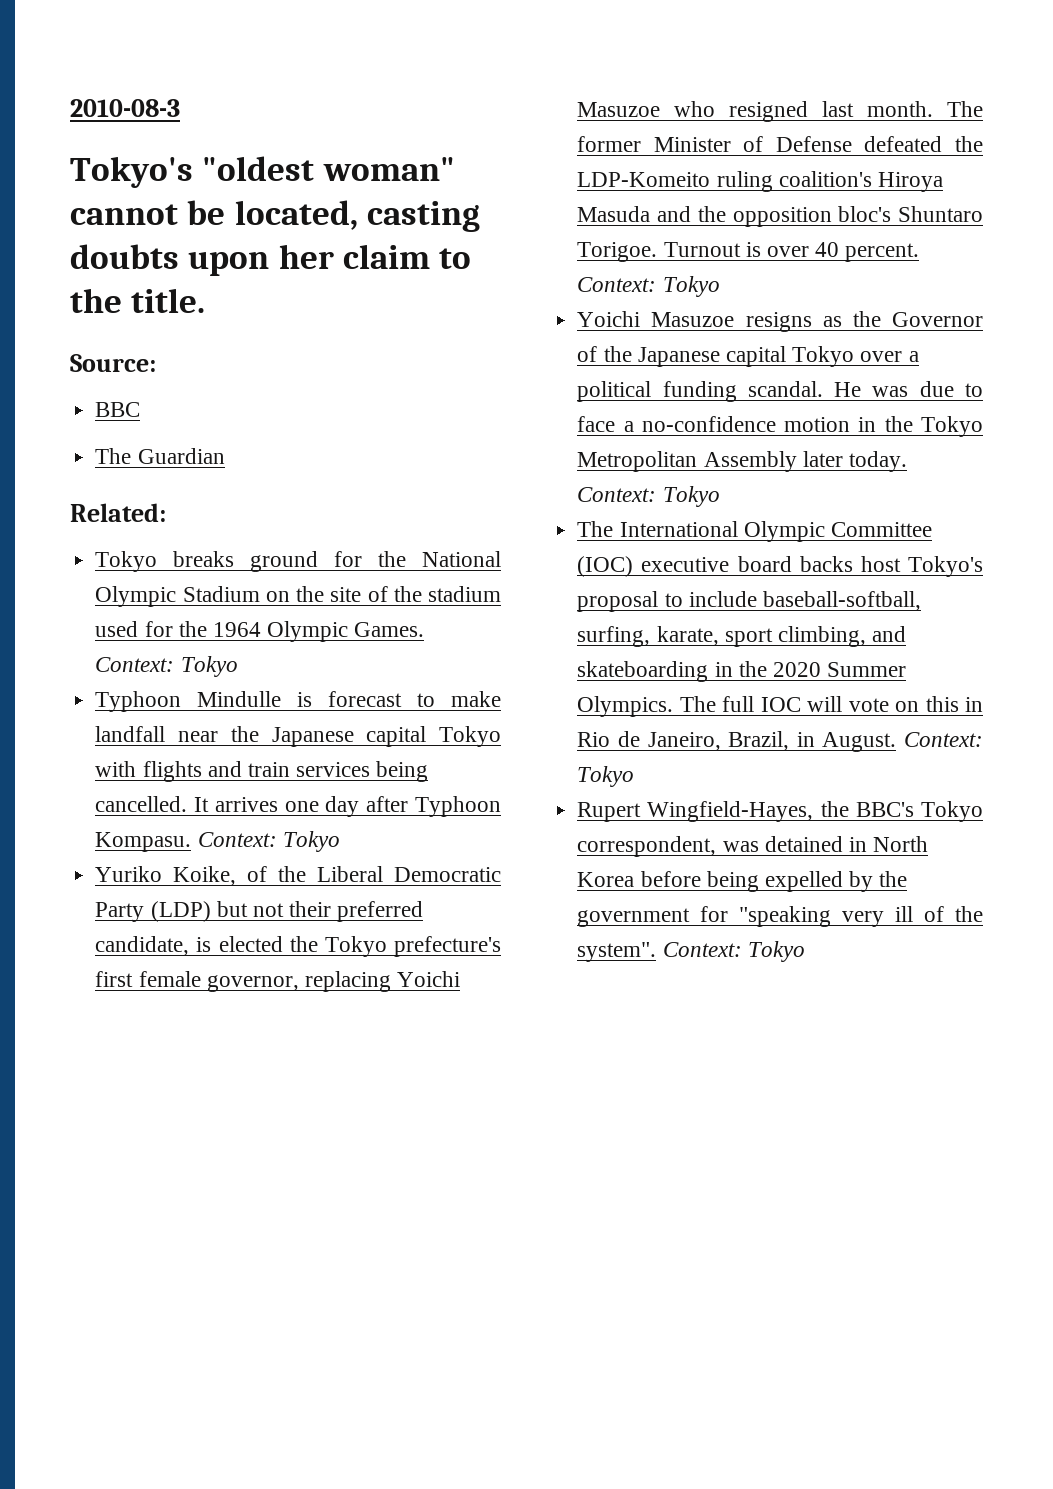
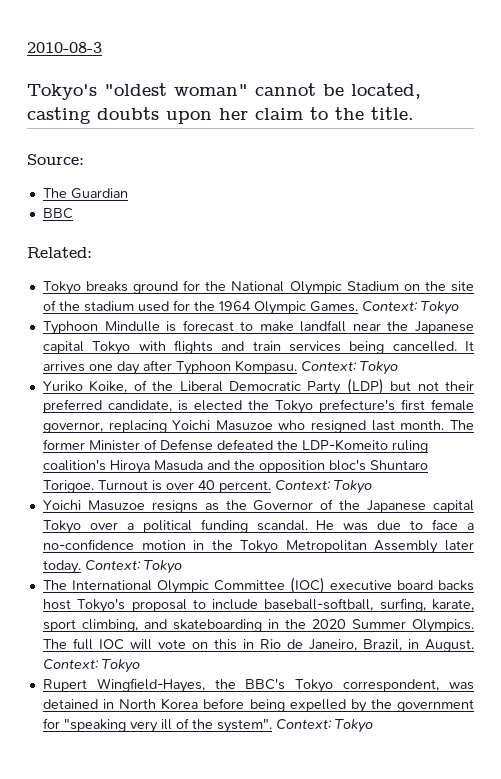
- BBC
+ BBC

